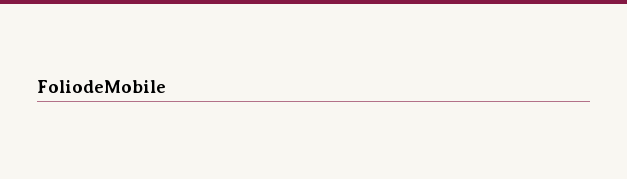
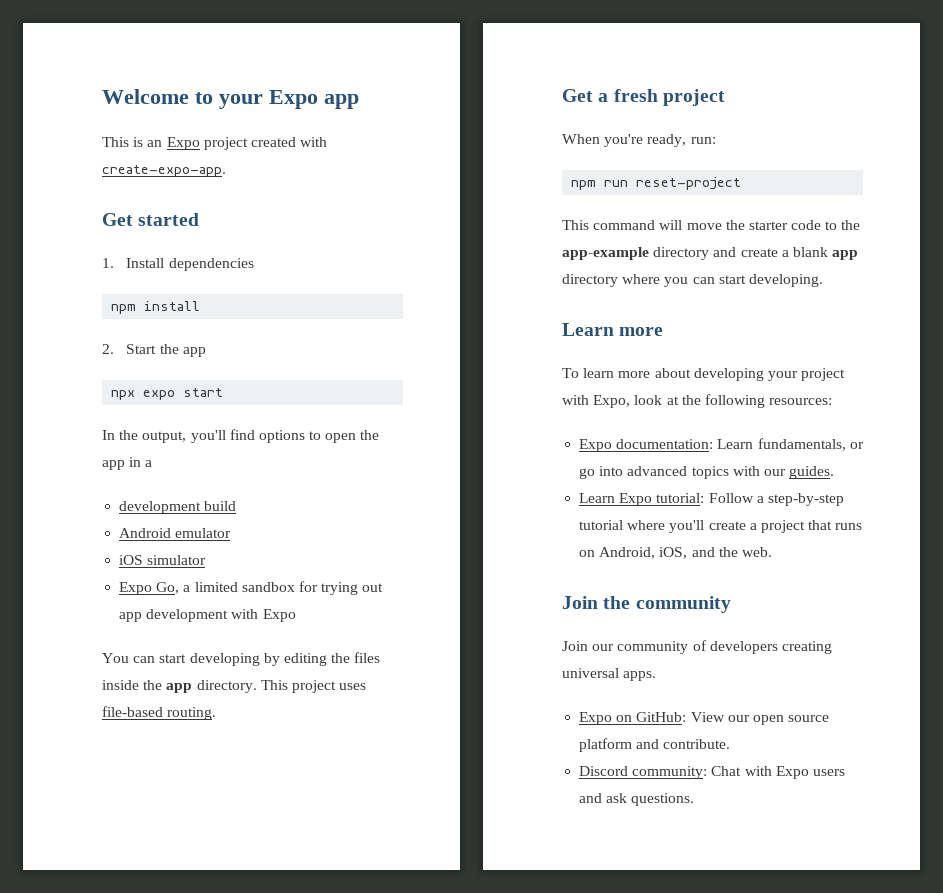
- FoliodeMobile
+ Welcome to your Expo app
+ This is an Expo project created with create-expo-app.
+ Get started
+ 1. Install dependencies
+ npm install
+ 2. Start the app
+ npx expo start
+ In the output, you'll find options to open the app in a
+ development build
+ Android emulator
+ iOS simulator
+ Expo Go, a limited sandbox for trying out app development with Expo
+ You can start developing by editing the files inside the app directory. This project uses file-based routing.
+ Get a fresh project
+ When you're ready, run:
+ npm run reset-project
+ This command will move the starter code to the app-example directory and create a blank app directory where you can start developing.
+ Learn more
+ To learn more about developing your project with Expo, look at the following resources:
+ Expo documentation: Learn fundamentals, or go into advanced topics with our guides.
+ Learn Expo tutorial: Follow a step-by-step tutorial where you'll create a project that runs on Android, iOS, and the web.
+ Join the community
+ Join our community of developers creating universal apps.
+ Expo on GitHub: View our open source platform and contribute.
+ Discord community: Chat with Expo users and ask questions.

